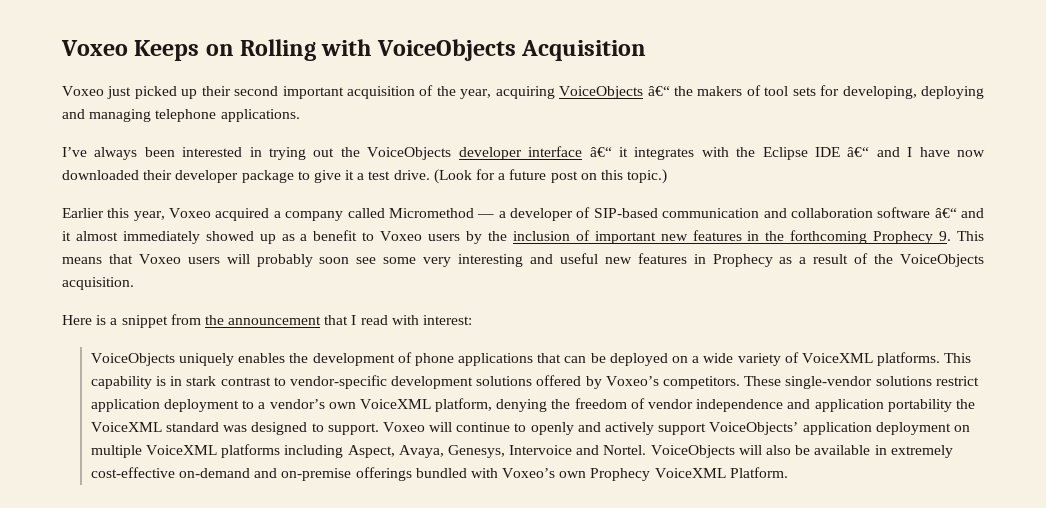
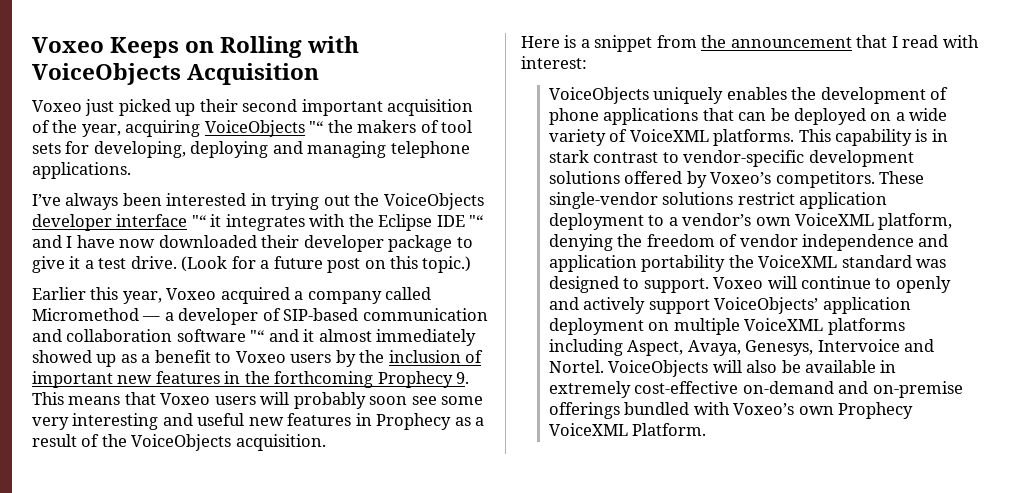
- Voxeo just picked up their second important acquisition of the year, acquiring VoiceObjects â€“ the makers of tool sets for developing, deploying and managing telephone applications.
+ Voxeo just picked up their second important acquisition of the year, acquiring VoiceObjects "“ the makers of tool sets for developing, deploying and managing telephone applications.
- I’ve always been interested in trying out the VoiceObjects developer interface â€“ it integrates with the Eclipse IDE â€“ and I have now downloaded their developer package to give it a test drive.
+ I’ve always been interested in trying out the VoiceObjects developer interface "“ it integrates with the Eclipse IDE "“ and I have now downloaded their developer package to give it a test drive.
- Earlier this year, Voxeo acquired a company called Micromethod — a developer of SIP-based communication and collaboration software â€“ and it almost immediately showed up as a benefit to Voxeo users by the inclusion of important new features in the forthcoming Prophecy 9. This means that Voxeo users will probably soon see some very interesting and useful new features in Prophecy as a result of the VoiceObjects acquisition.
+ Earlier this year, Voxeo acquired a company called Micromethod — a developer of SIP-based communication and collaboration software "“ and it almost immediately showed up as a benefit to Voxeo users by the inclusion of important new features in the forthcoming Prophecy 9. This means that Voxeo users will probably soon see some very interesting and useful new features in Prophecy as a result of the VoiceObjects acquisition.

